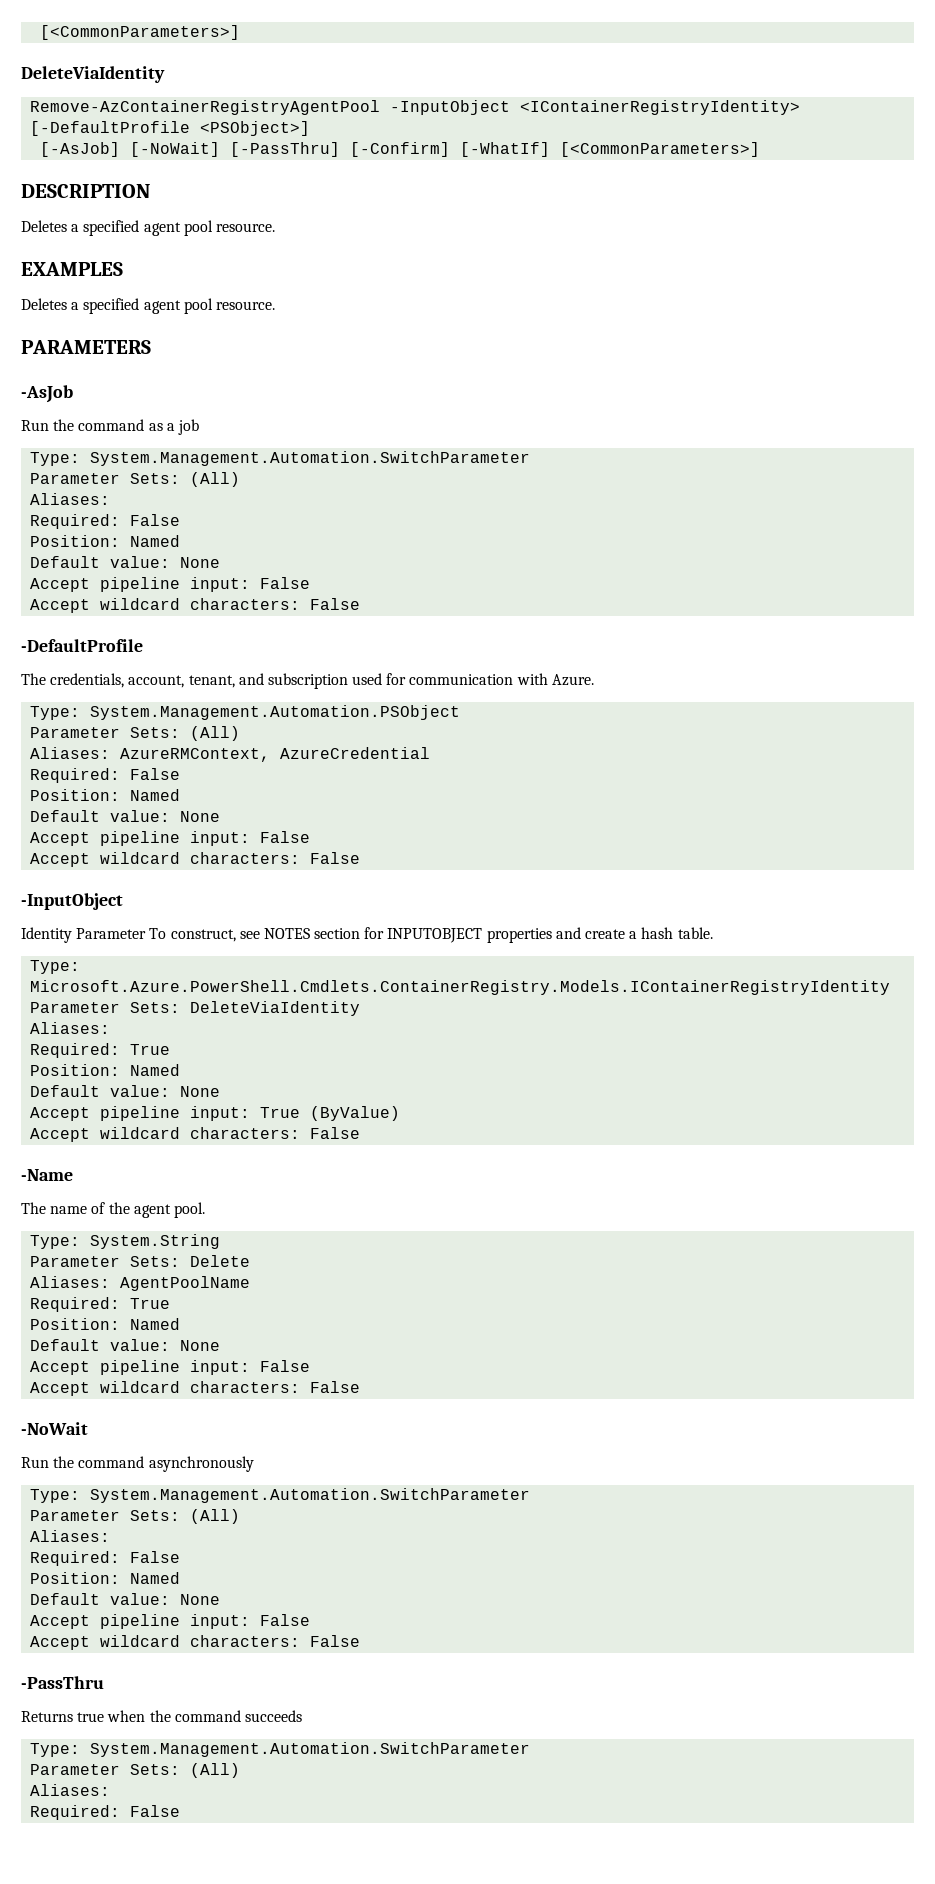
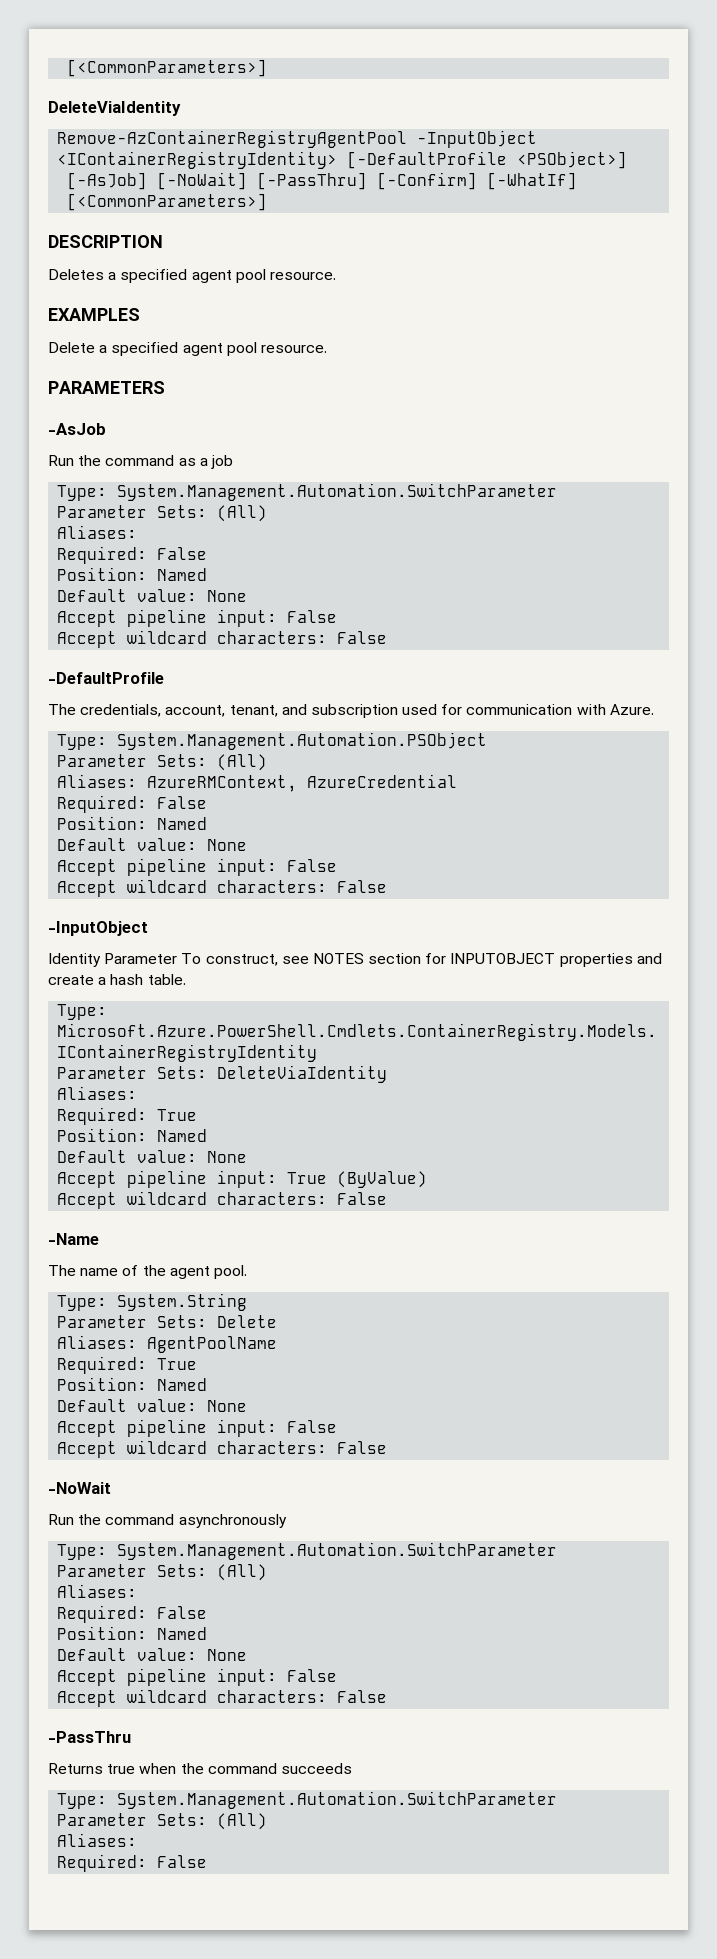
  EXAMPLES
- Deletes a specified agent pool resource.
+ Delete a specified agent pool resource.

